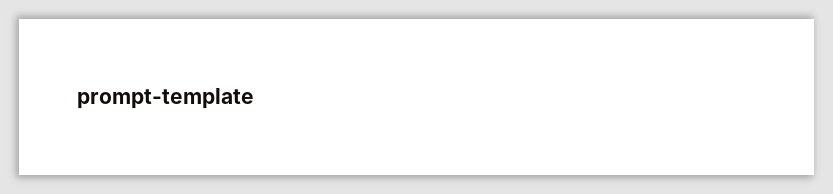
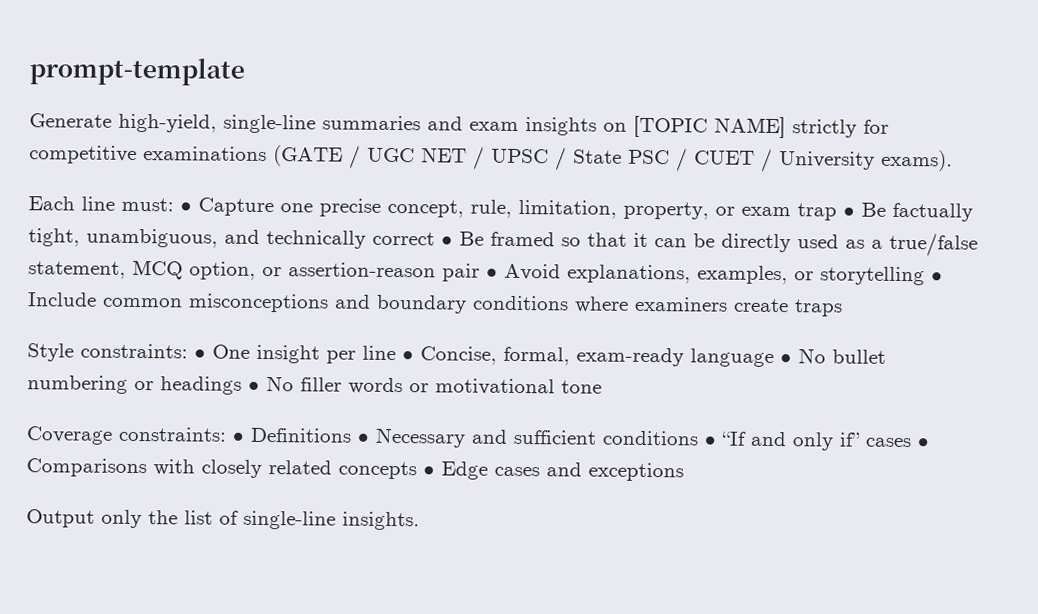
+ Generate high-yield, single-line summaries and exam insights on [TOPIC NAME] strictly for competitive examinations (GATE / UGC NET / UPSC / State PSC / CUET / University exams).
+ Each line must: • Capture one precise concept, rule, limitation, property, or exam trap • Be factually tight, unambiguous, and technically correct • Be framed so that it can be directly used as a true/false statement, MCQ option, or assertion-reason pair • Avoid explanations, examples, or storytelling • Include common misconceptions and boundary conditions where examiners create traps
+ Style constraints: • One insight per line • Concise, formal, exam-ready language • No bullet numbering or headings • No filler words or motivational tone
+ Coverage constraints: • Definitions • Necessary and sufficient conditions • “If and only if” cases • Comparisons with closely related concepts • Edge cases and exceptions
+ Output only the list of single-line insights.

